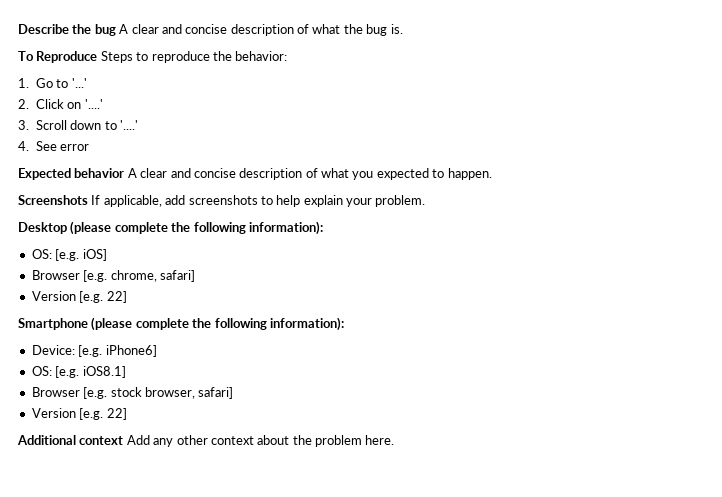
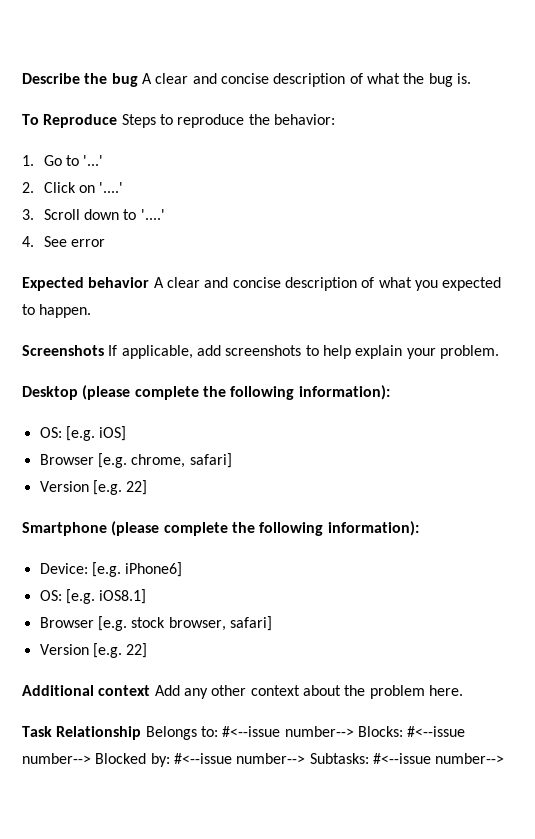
+ Task Relationship Belongs to: #<--issue number--> Blocks: #<--issue number--> Blocked by: #<--issue number--> Subtasks: #<--issue number-->

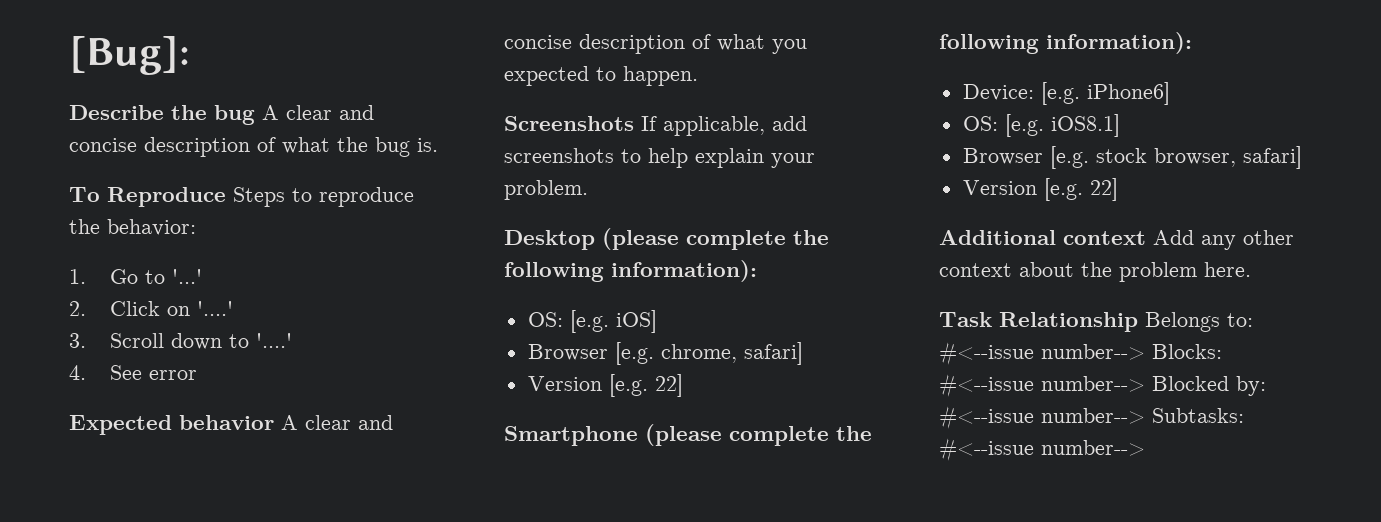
+ [Bug]:

